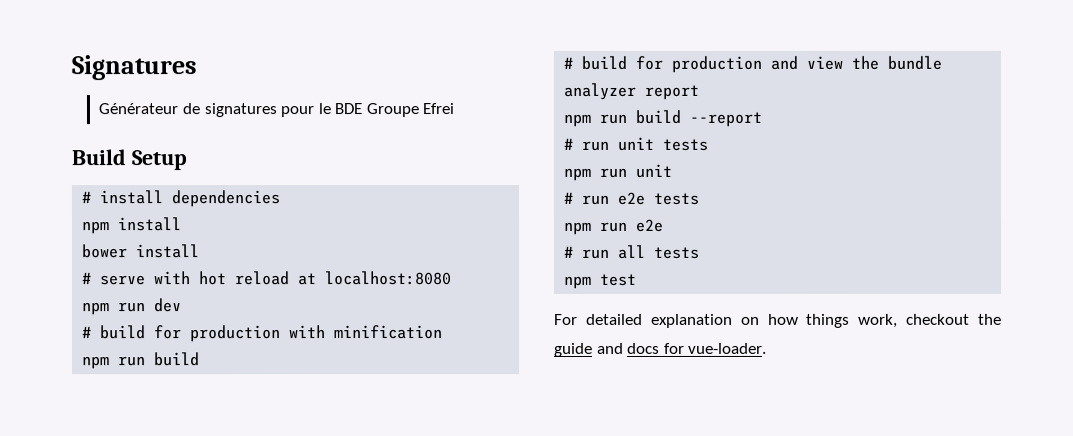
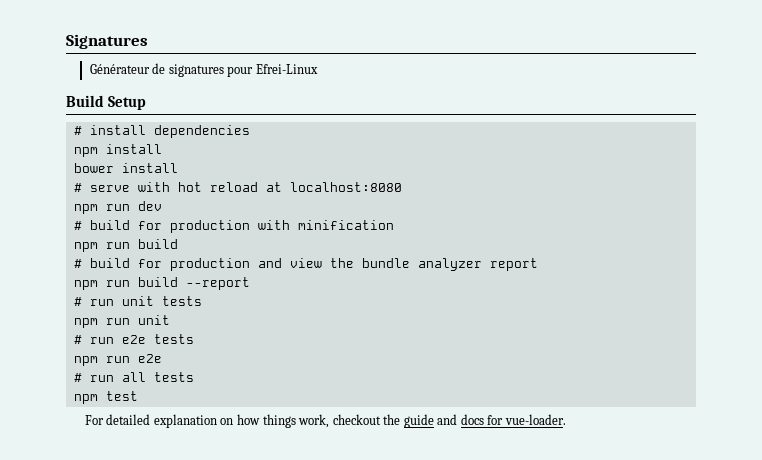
- Générateur de signatures pour le BDE Groupe Efrei
+ Générateur de signatures pour Efrei-Linux

